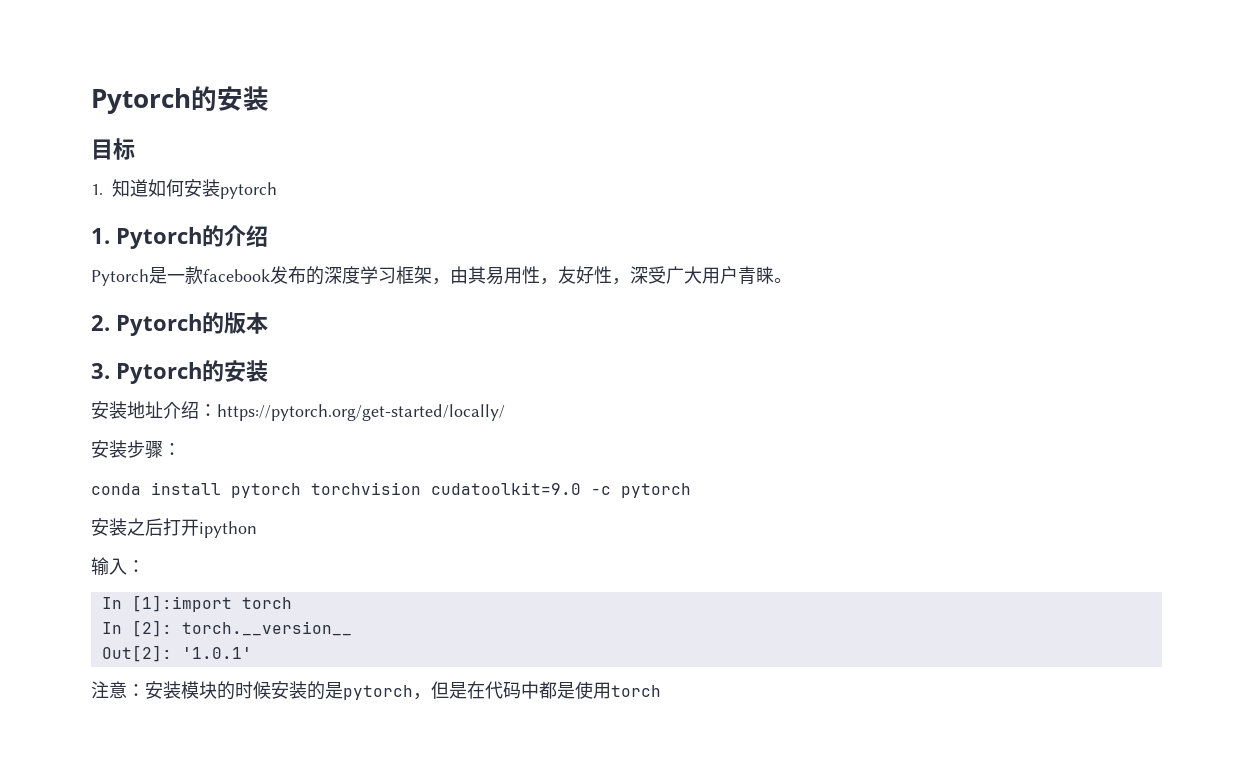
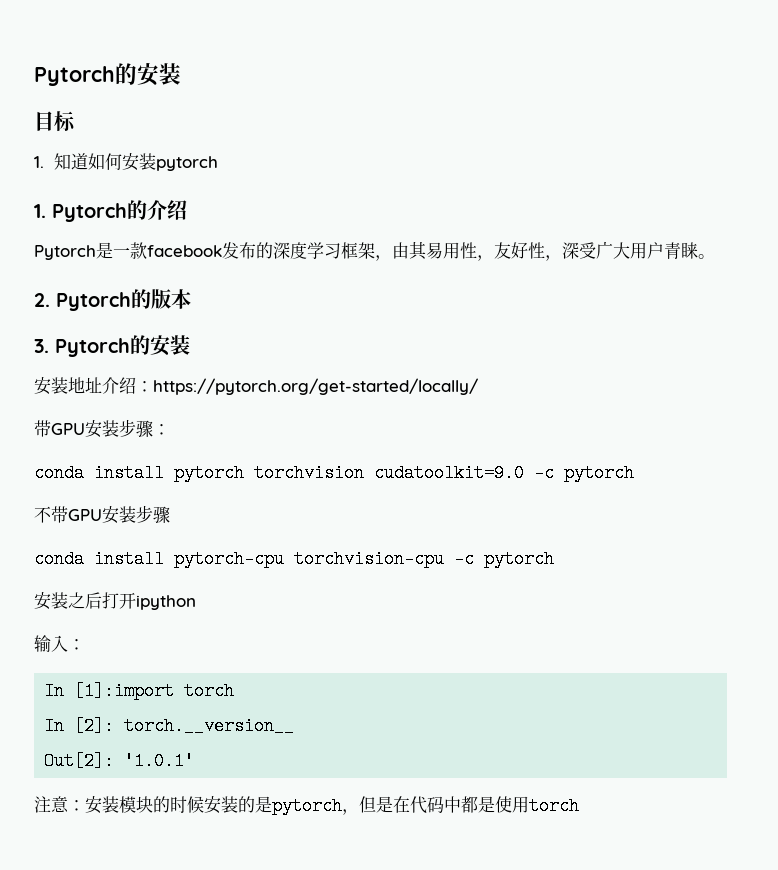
- 安装步骤：
+ 带GPU安装步骤：
+ 不带GPU安装步骤
+ conda install pytorch-cpu torchvision-cpu -c pytorch

